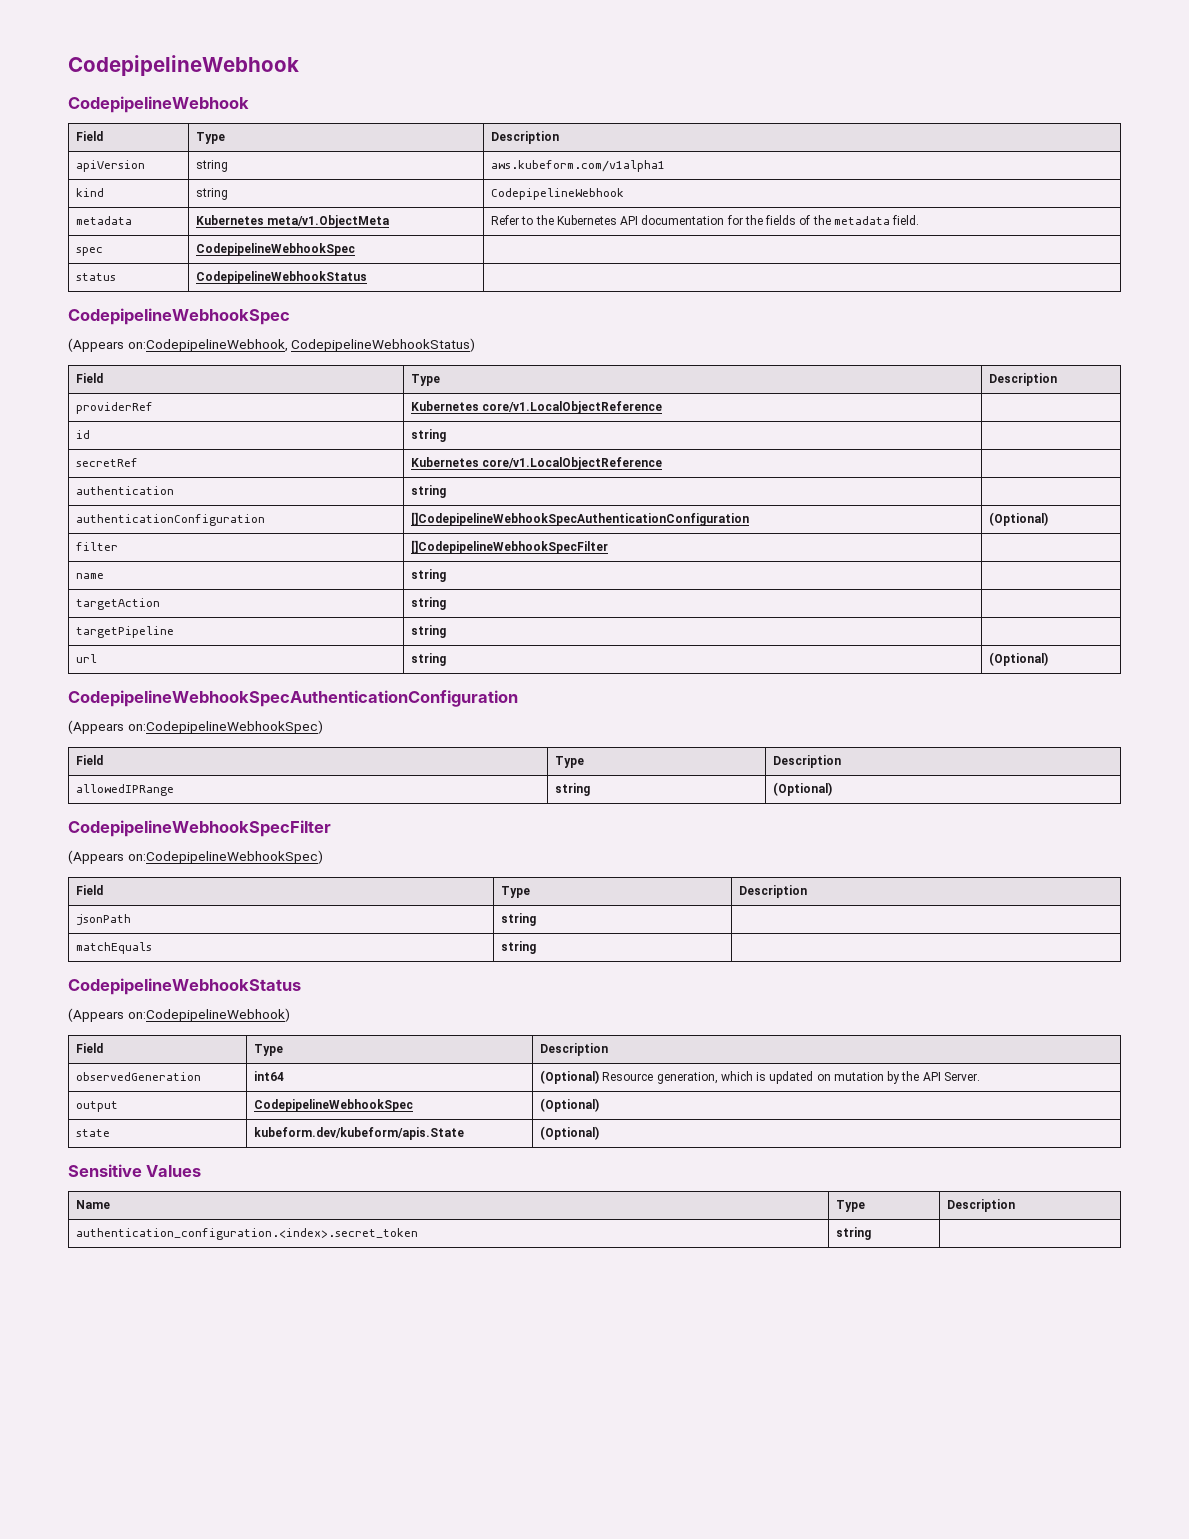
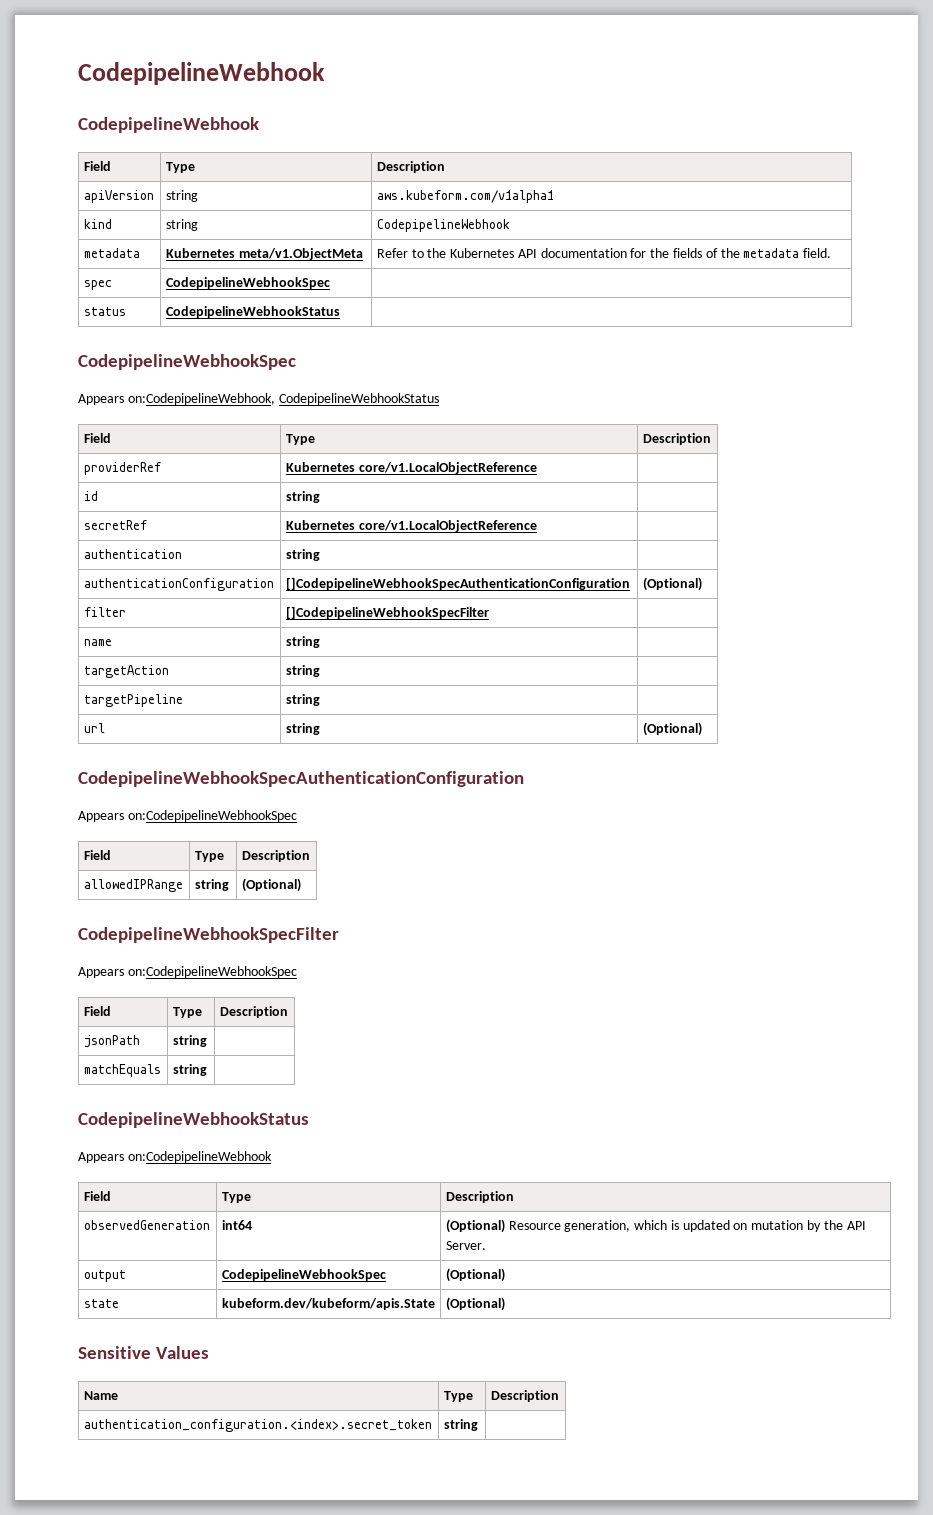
- (Appears on:CodepipelineWebhook, CodepipelineWebhookStatus)
+ Appears on:CodepipelineWebhook, CodepipelineWebhookStatus
  CodepipelineWebhookSpecAuthenticationConfiguration
- (Appears on:CodepipelineWebhookSpec)
+ Appears on:CodepipelineWebhookSpec
  CodepipelineWebhookSpecFilter
- (Appears on:CodepipelineWebhookSpec)
+ Appears on:CodepipelineWebhookSpec
- (Appears on:CodepipelineWebhook)
+ Appears on:CodepipelineWebhook

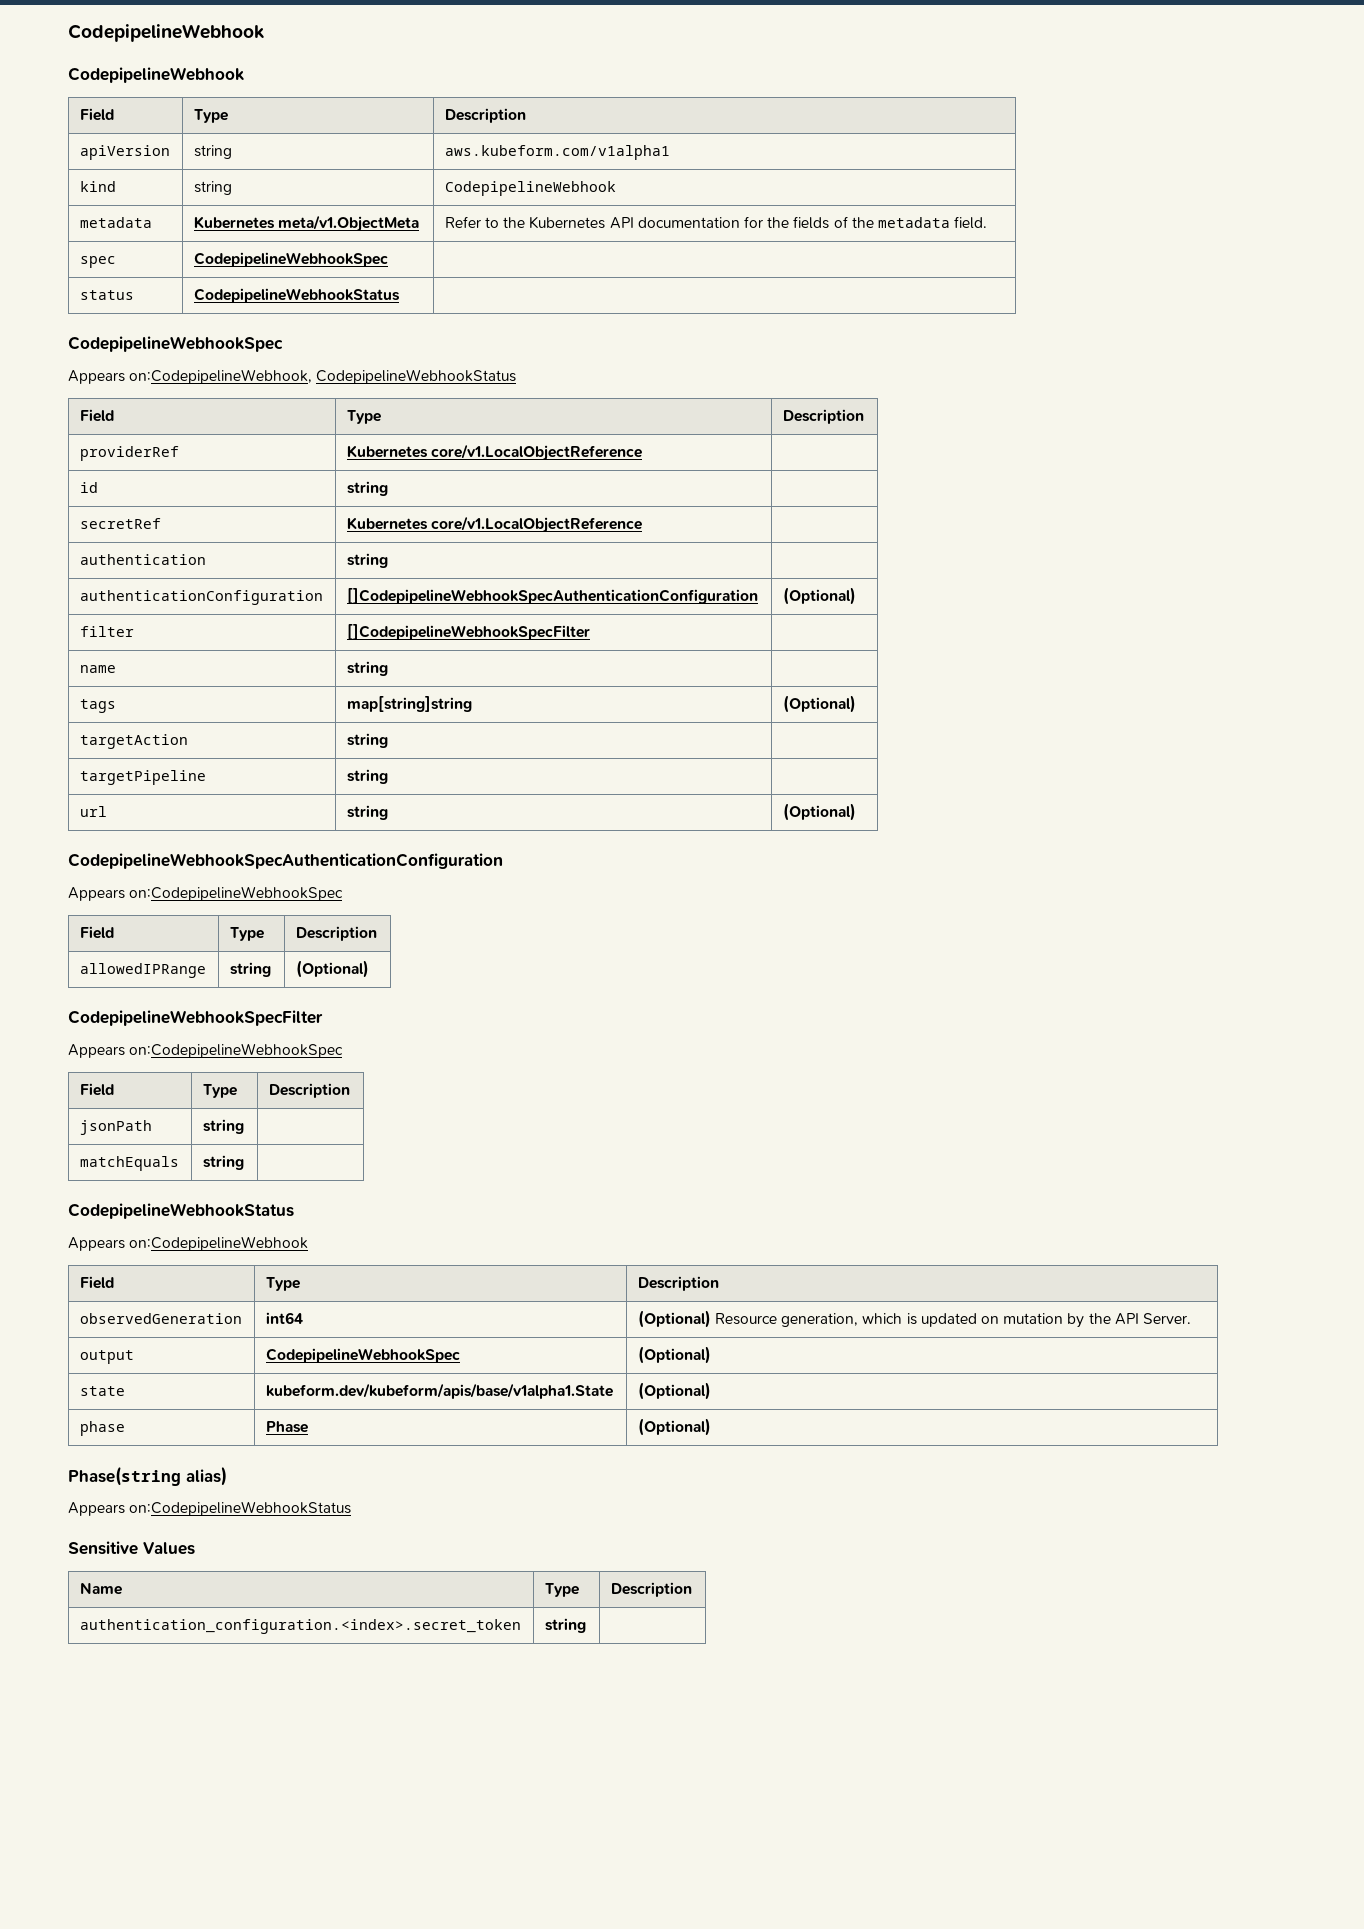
+ tags | map[string]string | (Optional)
- state | kubeform.dev/kubeform/apis.State | (Optional)
+ state | kubeform.dev/kubeform/apis/base/v1alpha1.State | (Optional)
+ phase | Phase | (Optional)
+ Phase(string alias)
+ Appears on:CodepipelineWebhookStatus

